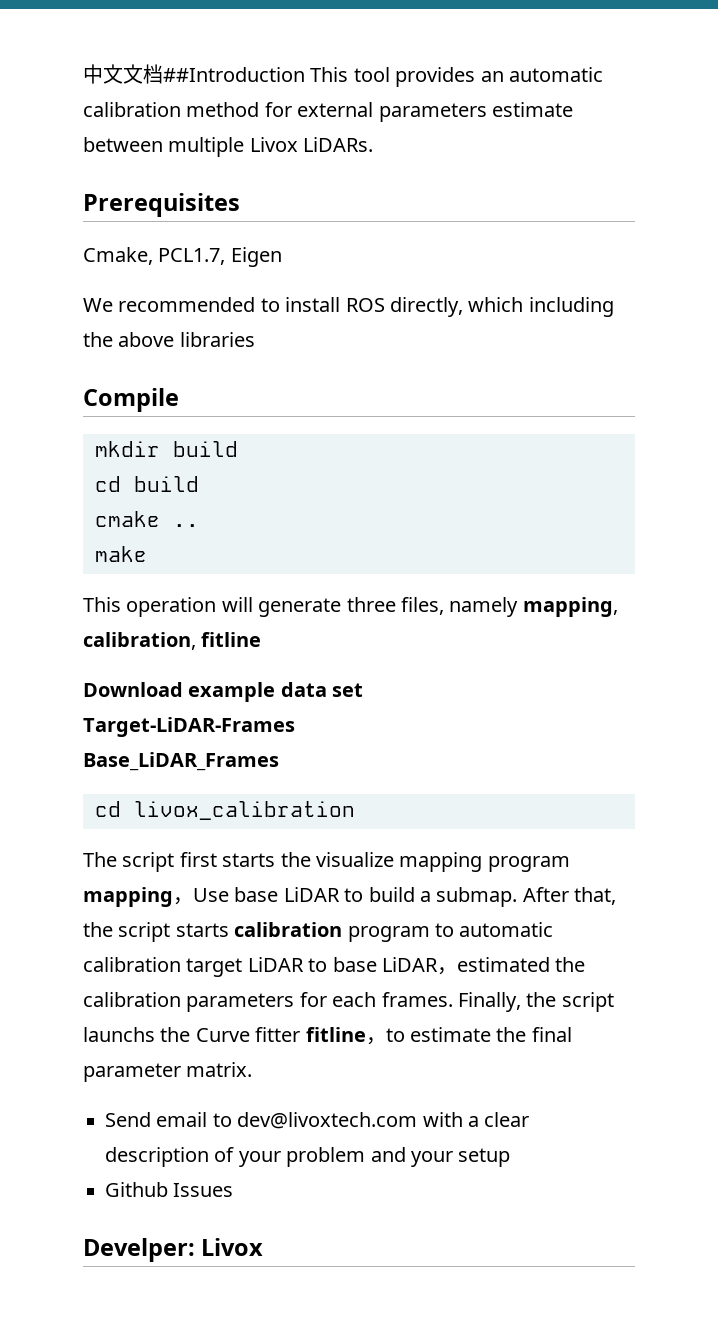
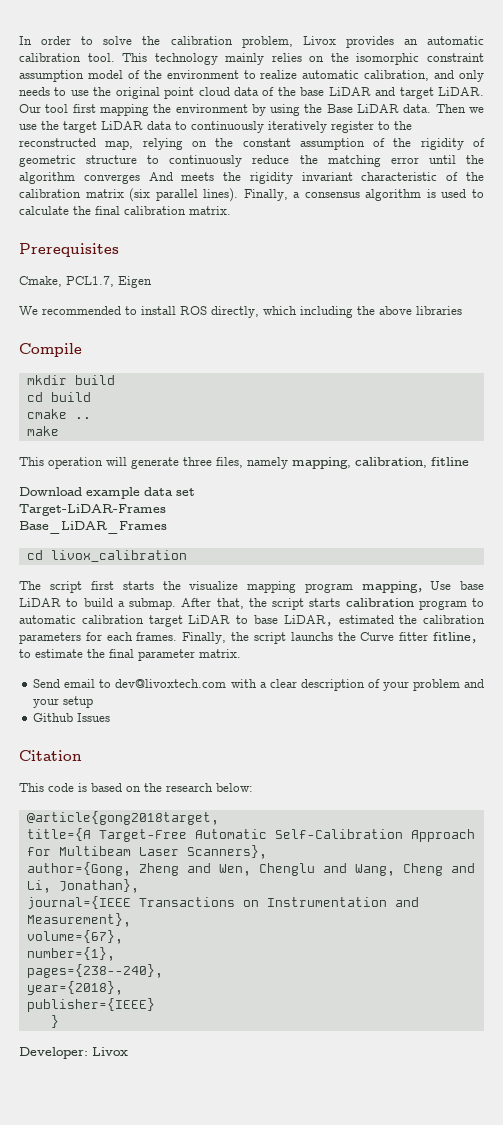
- 中文文档##Introduction This tool provides an automatic calibration method for external parameters estimate between multiple Livox LiDARs.
+ In order to solve the calibration problem, Livox provides an automatic calibration tool. This technology mainly relies on the isomorphic constraint assumption model of the environment to realize automatic calibration, and only needs to use the original point cloud data of the base LiDAR and target LiDAR. Our tool first mapping the environment by using the Base LiDAR data. Then we use the target LiDAR data to continuously iteratively register to the reconstructed map, relying on the constant assumption of the rigidity of geometric structure to continuously reduce the matching error until the algorithm converges And meets the rigidity invariant characteristic of the calibration matrix (six parallel lines). Finally, a consensus algorithm is used to calculate the final calibration matrix.
- Develper: Livox
+ Citation
+ This code is based on the research below:
+ @article{gong2018target,
+ title={A Target-Free Automatic Self-Calibration Approach for Multibeam Laser Scanners},
+ author={Gong, Zheng and Wen, Chenglu and Wang, Cheng and Li, Jonathan},
+ journal={IEEE Transactions on Instrumentation and Measurement},
+ volume={67},
+ number={1},
+ pages={238--240},
+ year={2018},
+ publisher={IEEE}
+ }
+ Developer: Livox

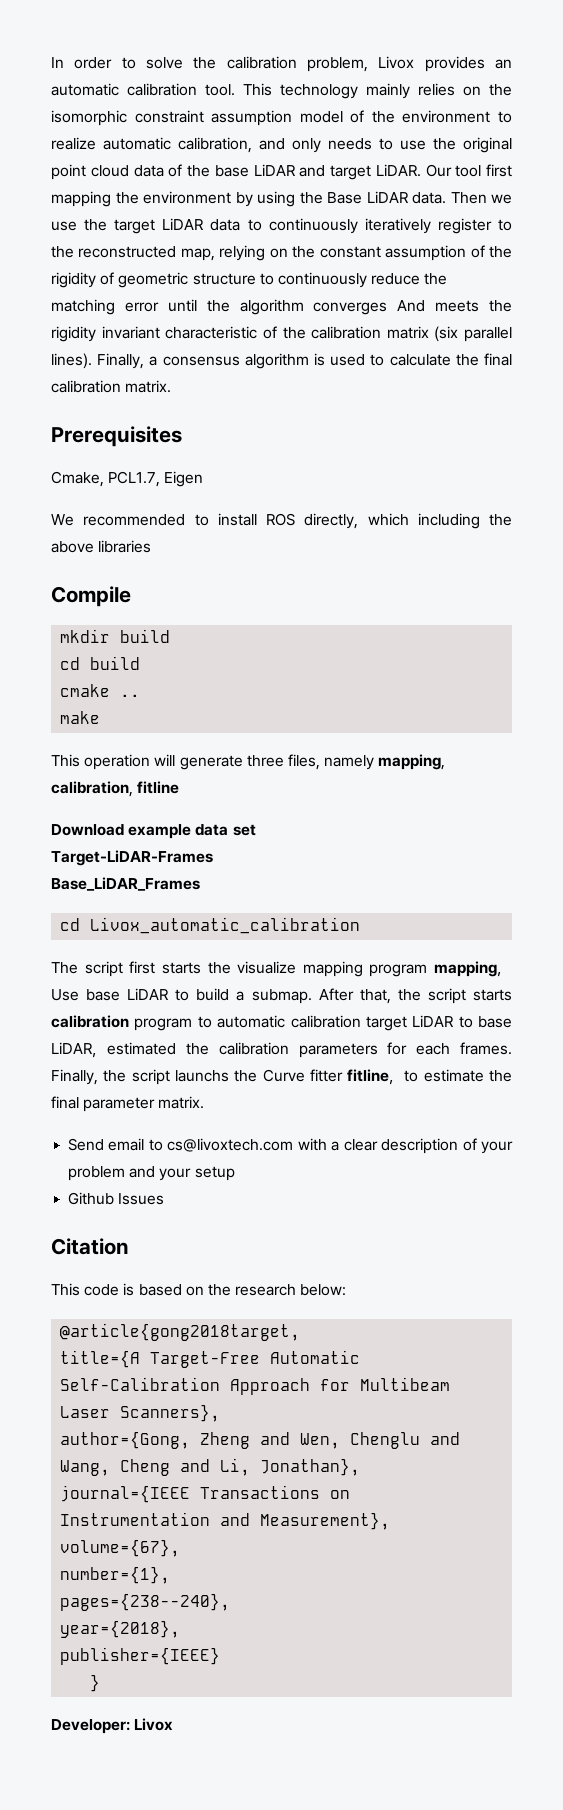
- cd livox_calibration
+ cd Livox_automatic_calibration
- Send email to dev@livoxtech.com with a clear description of your problem and your setup
+ Send email to cs@livoxtech.com with a clear description of your problem and your setup

